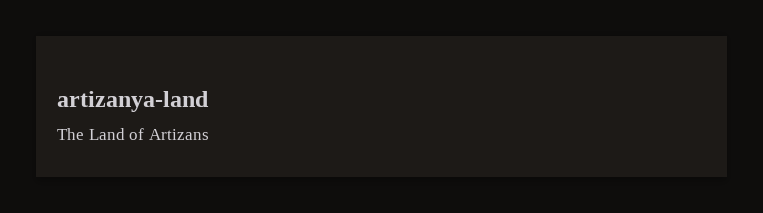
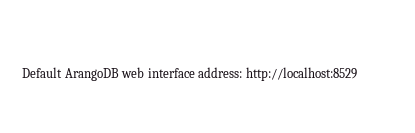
- artizanya-land
- The Land of Artizans
+ Default ArangoDB web interface address: http://localhost:8529

